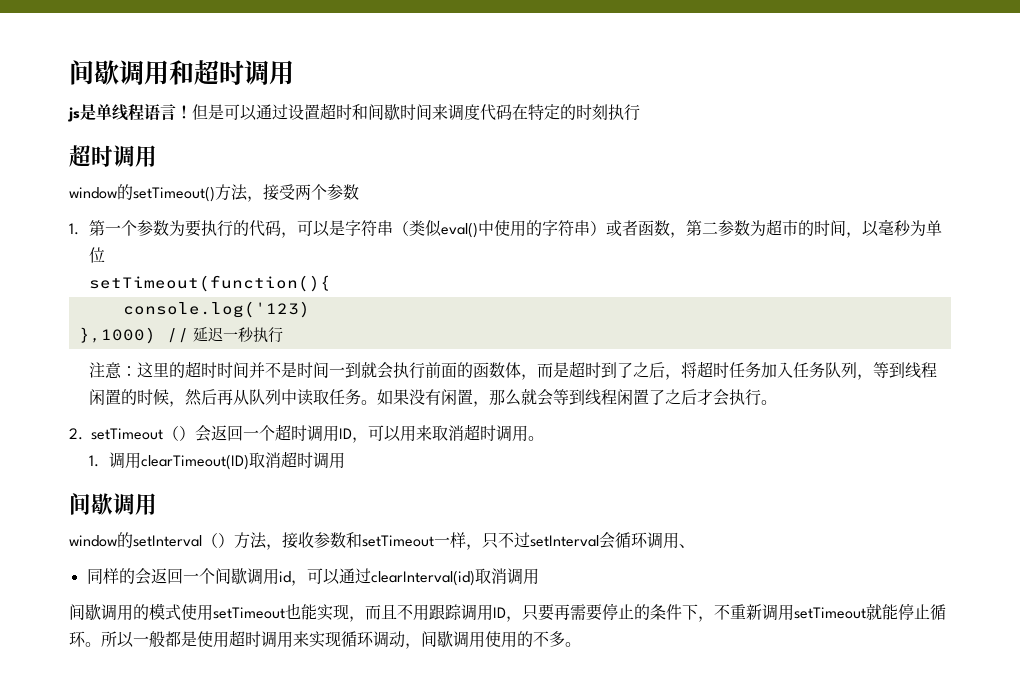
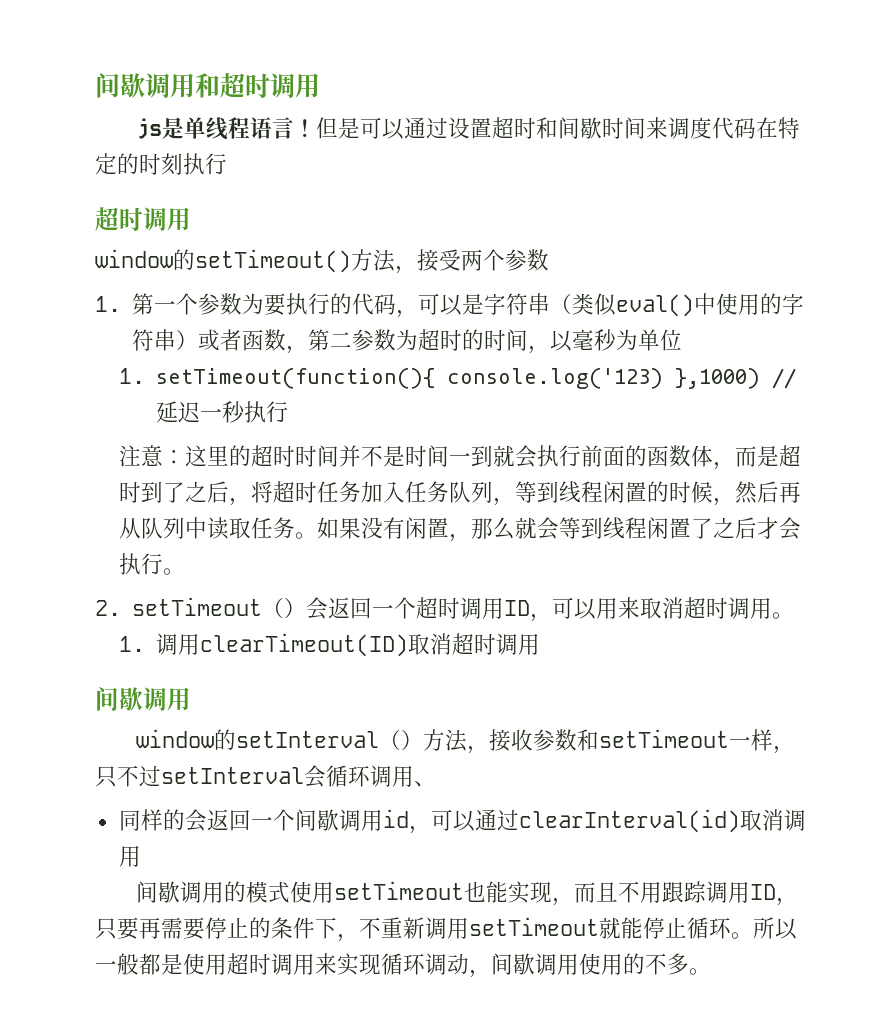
- 1.第一个参数为要执行的代码，可以是字符串（类似eval()中使用的字符串）或者函数，第二参数为超市的时间，以毫秒为单位
+ 1.第一个参数为要执行的代码，可以是字符串（类似eval()中使用的字符串）或者函数，第二参数为超时的时间，以毫秒为单位
- setTimeout(function(){
- console.log('123)
- },1000) // 延迟一秒执行
+ 1. setTimeout(function(){ console.log('123) },1000) // 延迟一秒执行

